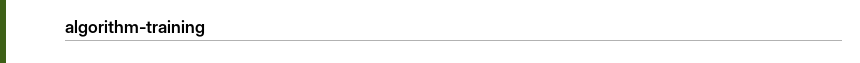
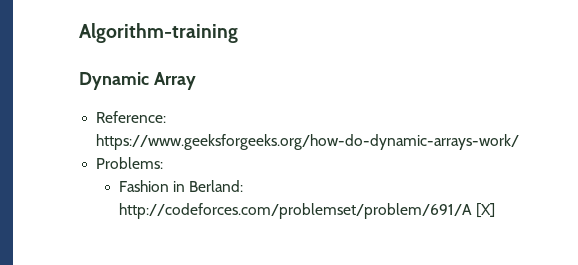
- algorithm-training
+ Algorithm-training
+ Dynamic Array
+ Reference: https://www.geeksforgeeks.org/how-do-dynamic-arrays-work/
+ Problems:
+ Fashion in Berland: http://codeforces.com/problemset/problem/691/A [X]

